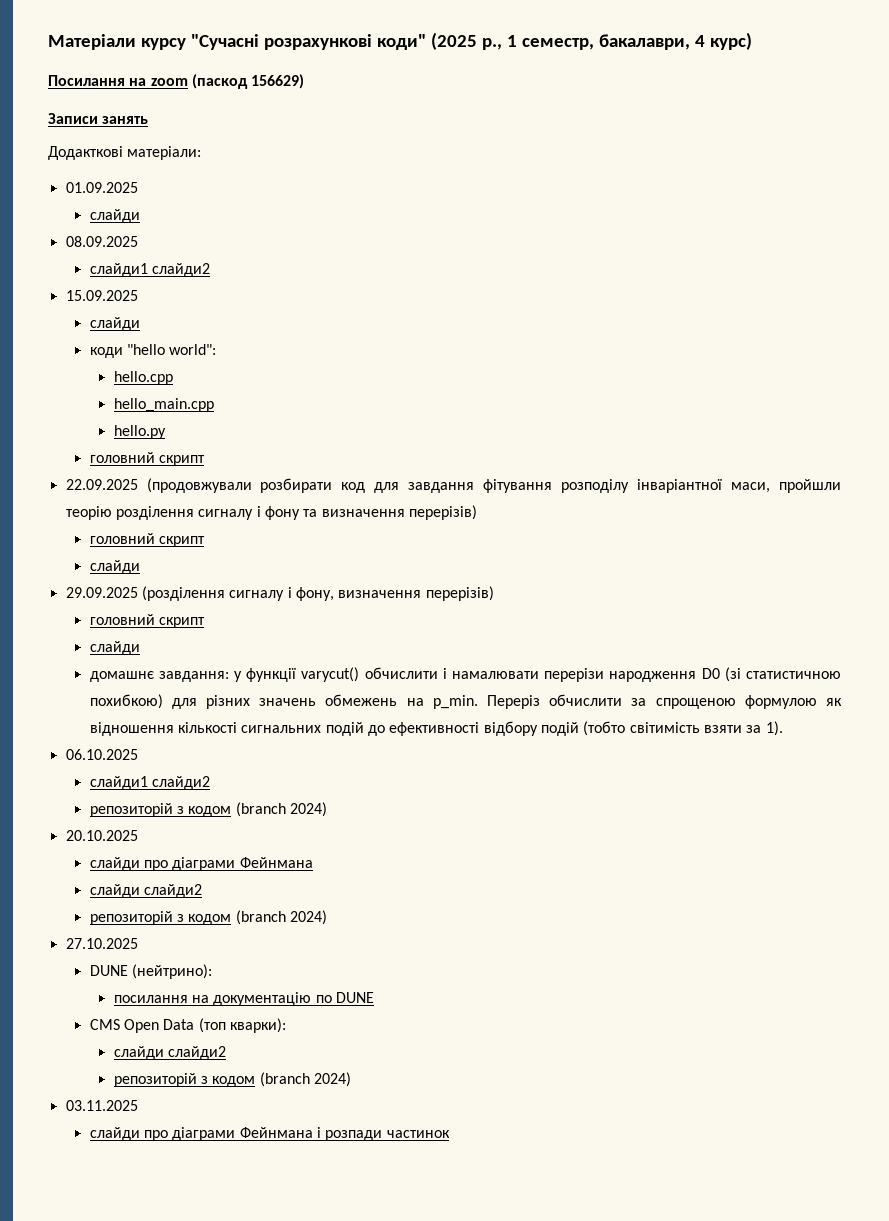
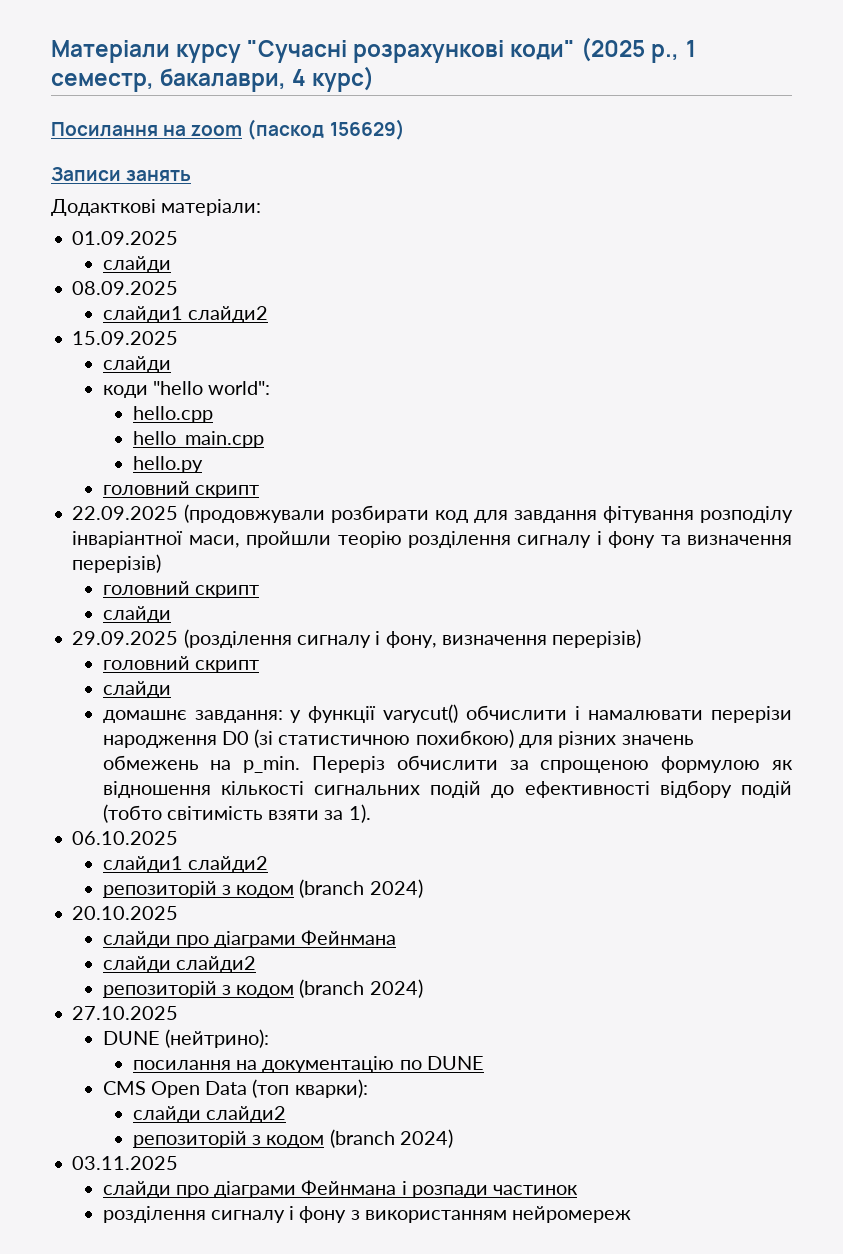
+ розділення сигналу і фону з використанням нейромереж

